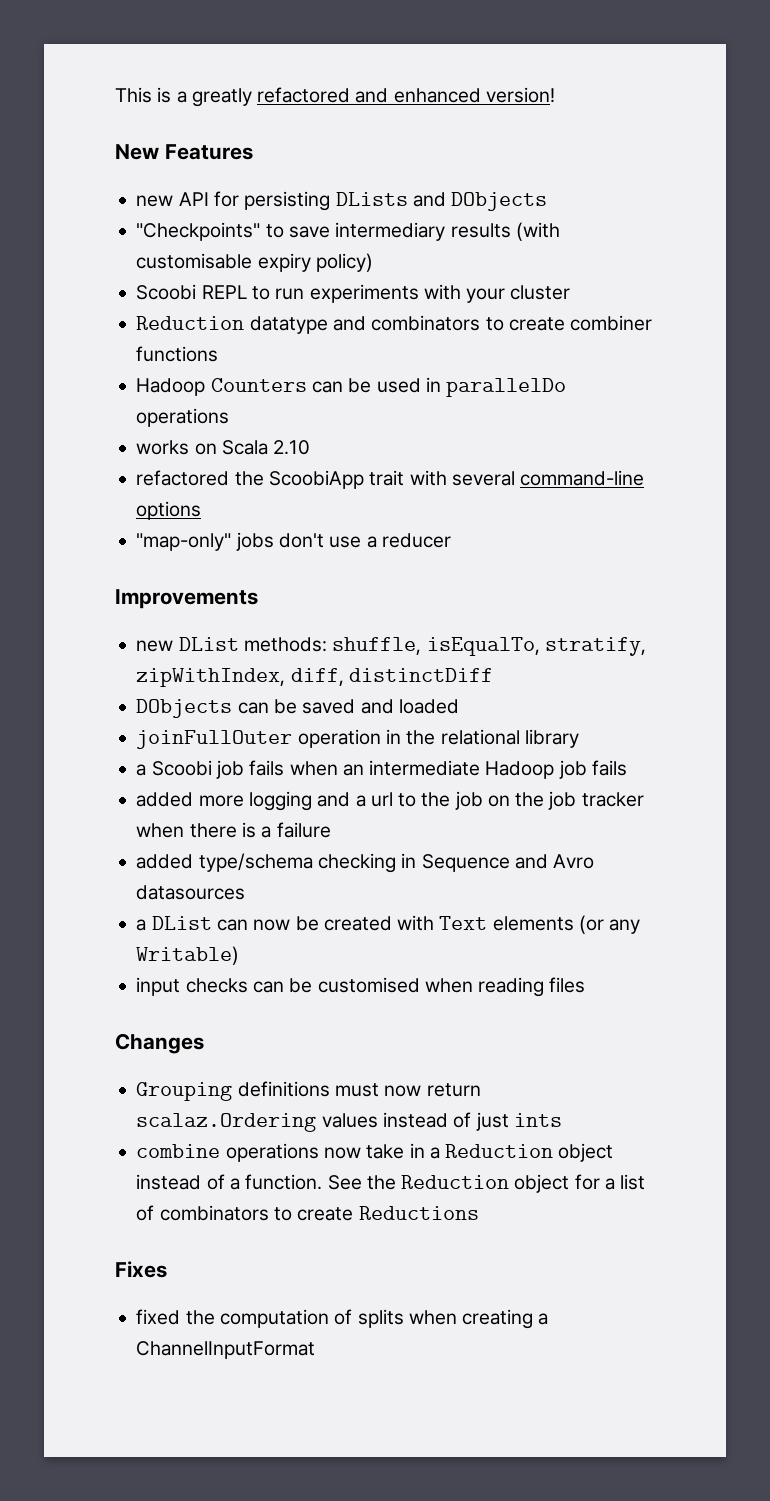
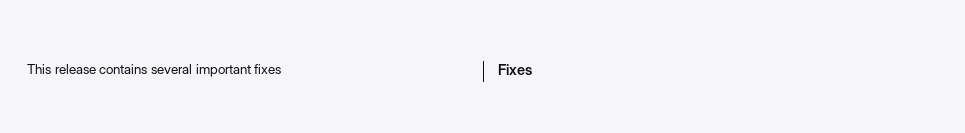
- This is a greatly refactored and enhanced version!
- New Features
- new API for persisting DLists and DObjects
- "Checkpoints" to save intermediary results (with customisable expiry policy)
- Scoobi REPL to run experiments with your cluster
- Reduction datatype and combinators to create combiner functions
- Hadoop Counters can be used in parallelDo operations
- works on Scala 2.10
- refactored the ScoobiApp trait with several command-line options
- "map-only" jobs don't use a reducer
- Improvements
- new DList methods: shuffle, isEqualTo, stratify, zipWithIndex, diff, distinctDiff
- DObjects can be saved and loaded
- joinFullOuter operation in the relational library
- a Scoobi job fails when an intermediate Hadoop job fails
- added more logging and a url to the job on the job tracker when there is a failure
- added type/schema checking in Sequence and Avro datasources
- a DList can now be created with Text elements (or any Writable)
- input checks can be customised when reading files
- Changes
- Grouping definitions must now return scalaz.Ordering values instead of just ints
- combine operations now take in a Reduction object instead of a function. See the Reduction object for a list of combinators to create Reductions
+ This release contains several important fixes
  Fixes
- fixed the computation of splits when creating a ChannelInputFormat

